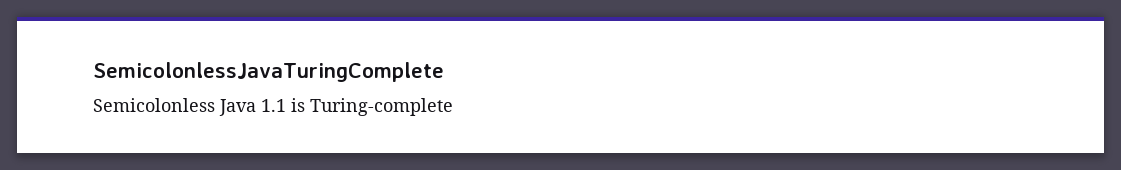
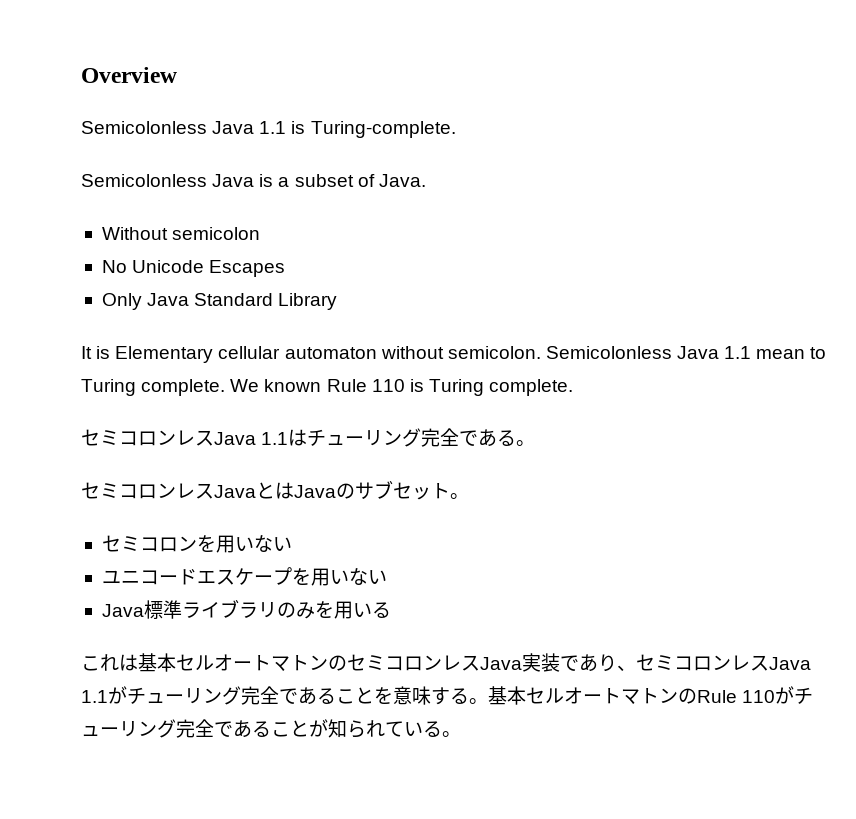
- SemicolonlessJavaTuringComplete
+ Overview
- Semicolonless Java 1.1 is Turing-complete
+ Semicolonless Java 1.1 is Turing-complete.
+ Semicolonless Java is a subset of Java.
+ Without semicolon
+ No Unicode Escapes
+ Only Java Standard Library
+ It is Elementary cellular automaton without semicolon. Semicolonless Java 1.1 mean to Turing complete. We known Rule 110 is Turing complete.
+ セミコロンレスJava 1.1はチューリング完全である。
+ セミコロンレスJavaとはJavaのサブセット。
+ セミコロンを用いない
+ ユニコードエスケープを用いない
+ Java標準ライブラリのみを用いる
+ これは基本セルオートマトンのセミコロンレスJava実装であり、セミコロンレスJava 1.1がチューリング完全であることを意味する。基本セルオートマトンのRule 110がチューリング完全であることが知られている。

